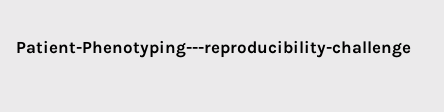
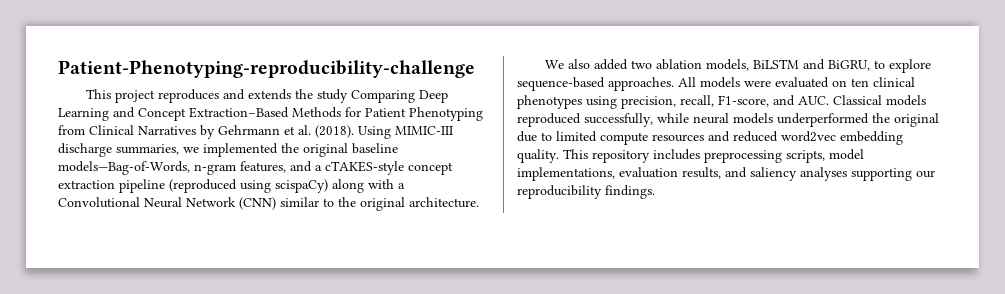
- Patient-Phenotyping---reproducibility-challenge
+ Patient-Phenotyping-reproducibility-challenge
+ This project reproduces and extends the study Comparing Deep Learning and Concept Extraction–Based Methods for Patient Phenotyping from Clinical Narratives by Gehrmann et al. (2018). Using MIMIC-III discharge summaries, we implemented the original baseline models—Bag-of-Words, n-gram features, and a cTAKES-style concept extraction pipeline (reproduced using scispaCy) along with a Convolutional Neural Network (CNN) similar to the original architecture.
+ We also added two ablation models, BiLSTM and BiGRU, to explore sequence-based approaches. All models were evaluated on ten clinical phenotypes using precision, recall, F1-score, and AUC. Classical models reproduced successfully, while neural models underperformed the original due to limited compute resources and reduced word2vec embedding quality. This repository includes preprocessing scripts, model implementations, evaluation results, and saliency analyses supporting our reproducibility findings.

